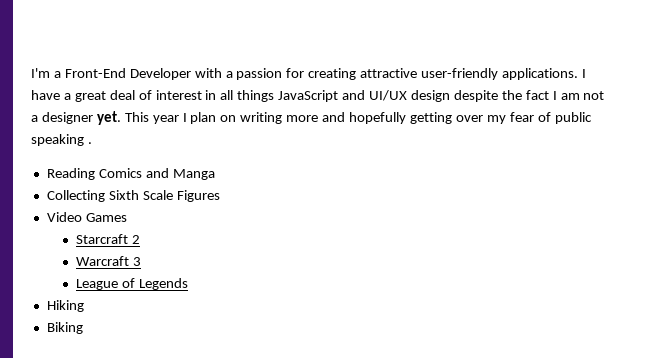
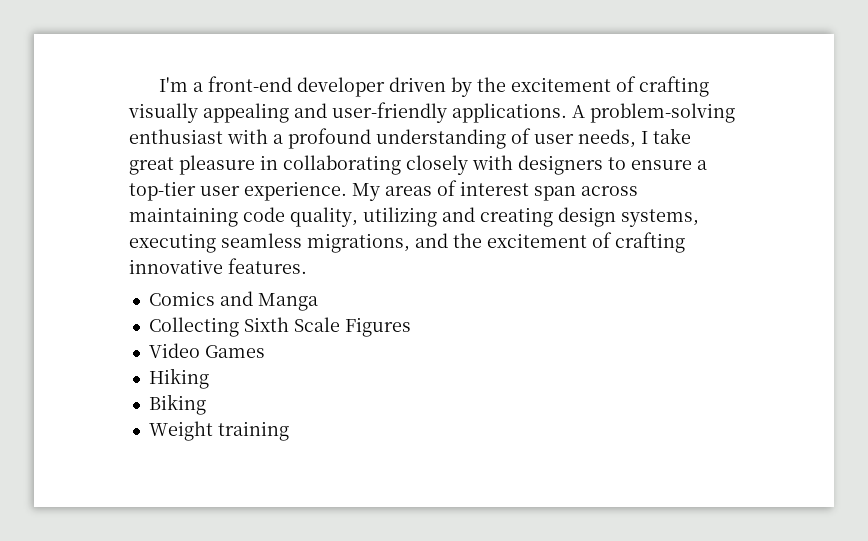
- I'm a Front-End Developer with a passion for creating attractive user-friendly applications. I have a great deal of interest in all things JavaScript and UI/UX design despite the fact I am not a designer yet. This year I plan on writing more and hopefully getting over my fear of public speaking .
- Reading Comics and Manga
+ I'm a front-end developer driven by the excitement of crafting visually appealing and user-friendly applications. A problem-solving enthusiast with a profound understanding of user needs, I take great pleasure in collaborating closely with designers to ensure a top-tier user experience. My areas of interest span across maintaining code quality, utilizing and creating design systems, executing seamless migrations, and the excitement of crafting innovative features.
+ Comics and Manga
- Starcraft 2
- Warcraft 3
- League of Legends
+ Weight training

